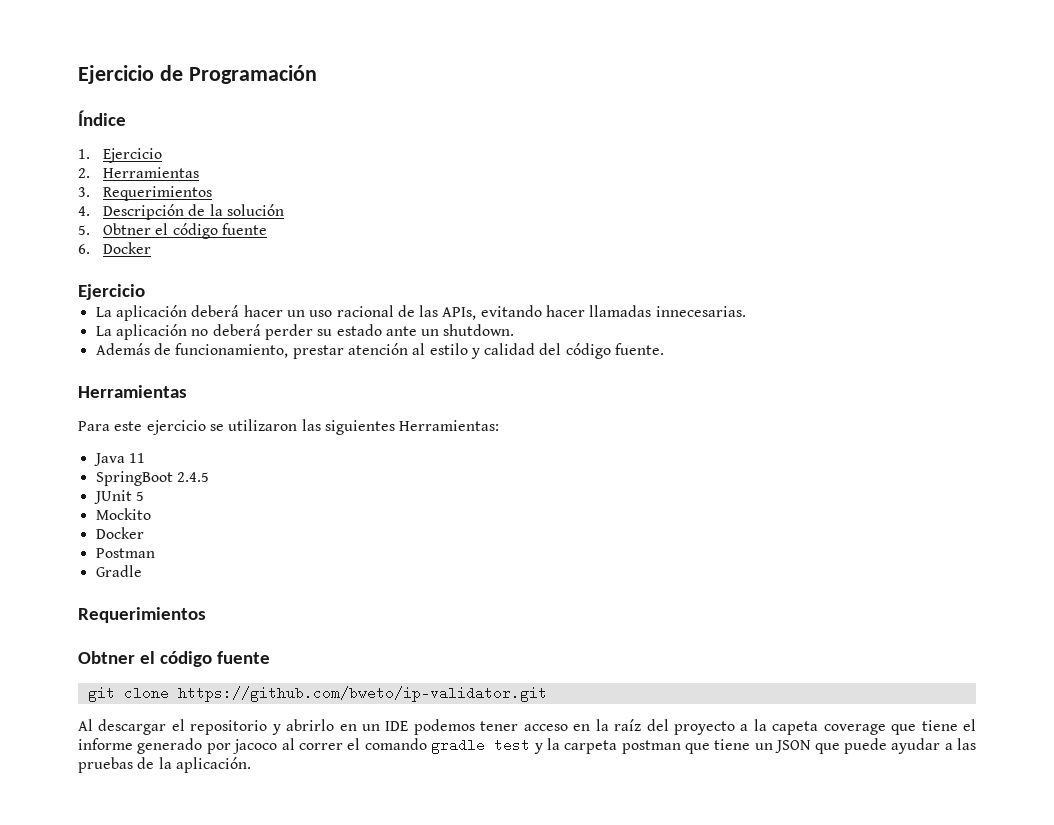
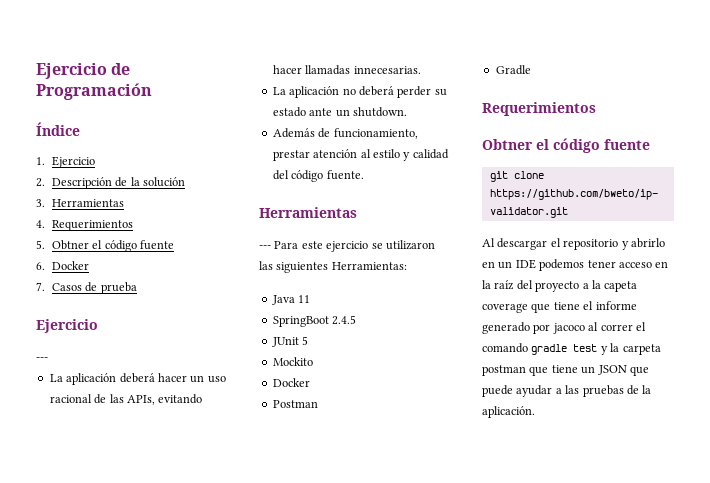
- 2. Herramientas
- 3. Requerimientos
- 4. Descripción de la solución
+ 2. Descripción de la solución
+ 3. Herramientas
+ 4. Requerimientos
  6. Docker
+ 7. Casos de prueba
  Ejercicio
+ ---
- Para este ejercicio se utilizaron las siguientes Herramientas:
+ --- Para este ejercicio se utilizaron las siguientes Herramientas:

